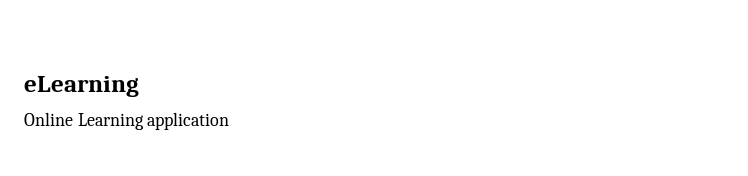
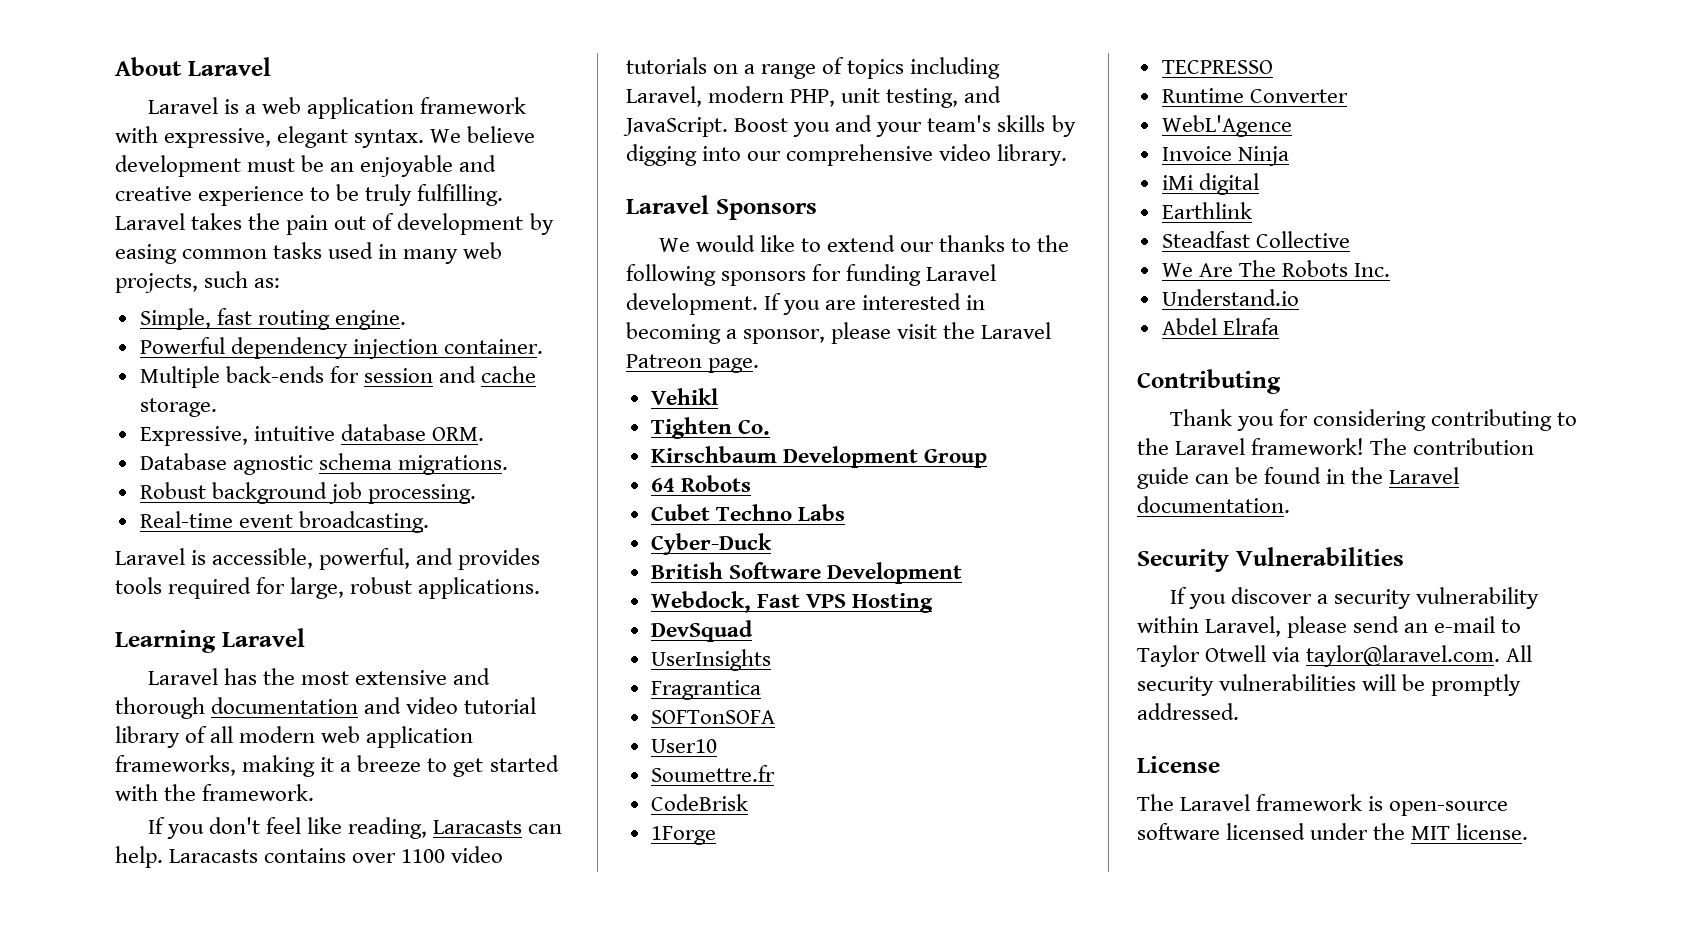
- eLearning
- Online Learning application
+ About Laravel
+ Laravel is a web application framework with expressive, elegant syntax. We believe development must be an enjoyable and creative experience to be truly fulfilling. Laravel takes the pain out of development by easing common tasks used in many web projects, such as:
+ Simple, fast routing engine.
+ Powerful dependency injection container.
+ Multiple back-ends for session and cache storage.
+ Expressive, intuitive database ORM.
+ Database agnostic schema migrations.
+ Robust background job processing.
+ Real-time event broadcasting.
+ Laravel is accessible, powerful, and provides tools required for large, robust applications.
+ Learning Laravel
+ Laravel has the most extensive and thorough documentation and video tutorial library of all modern web application frameworks, making it a breeze to get started with the framework.
+ If you don't feel like reading, Laracasts can help. Laracasts contains over 1100 video tutorials on a range of topics including Laravel, modern PHP, unit testing, and JavaScript. Boost you and your team's skills by digging into our comprehensive video library.
+ Laravel Sponsors
+ We would like to extend our thanks to the following sponsors for funding Laravel development. If you are interested in becoming a sponsor, please visit the Laravel Patreon page.
+ Vehikl
+ Tighten Co.
+ Kirschbaum Development Group
+ 64 Robots
+ Cubet Techno Labs
+ Cyber-Duck
+ British Software Development
+ Webdock, Fast VPS Hosting
+ DevSquad
+ UserInsights
+ Fragrantica
+ SOFTonSOFA
+ User10
+ Soumettre.fr
+ CodeBrisk
+ 1Forge
+ TECPRESSO
+ Runtime Converter
+ WebL'Agence
+ Invoice Ninja
+ iMi digital
+ Earthlink
+ Steadfast Collective
+ We Are The Robots Inc.
+ Understand.io
+ Abdel Elrafa
+ Contributing
+ Thank you for considering contributing to the Laravel framework! The contribution guide can be found in the Laravel documentation.
+ Security Vulnerabilities
+ If you discover a security vulnerability within Laravel, please send an e-mail to Taylor Otwell via taylor@laravel.com. All security vulnerabilities will be promptly addressed.
+ License
+ The Laravel framework is open-source software licensed under the MIT license.

